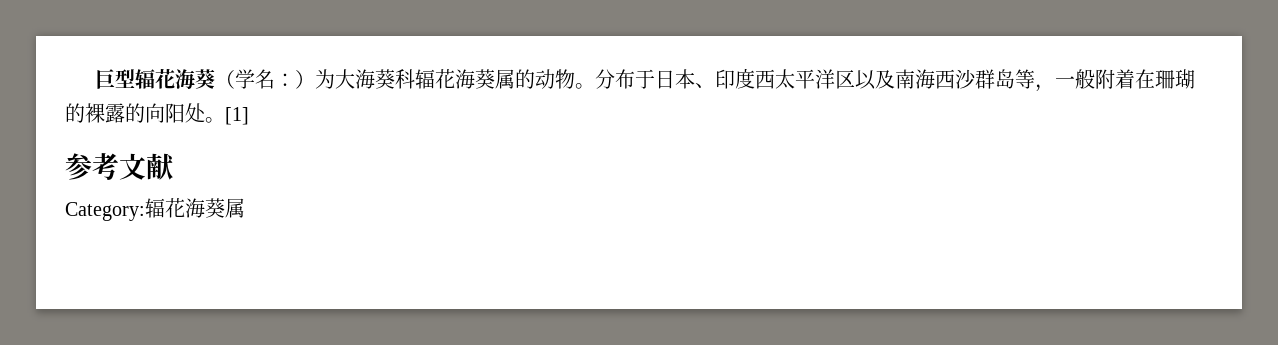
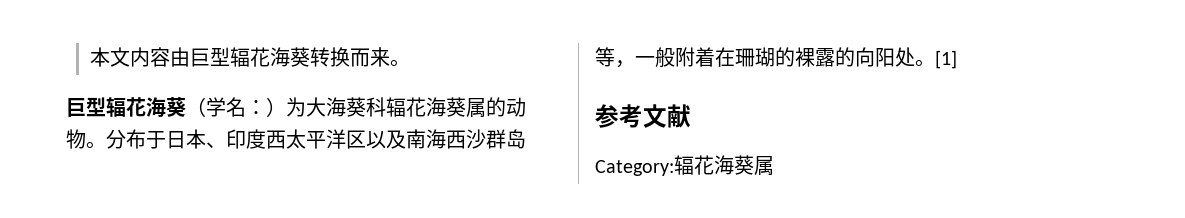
+ 本文内容由巨型辐花海葵转换而来。

